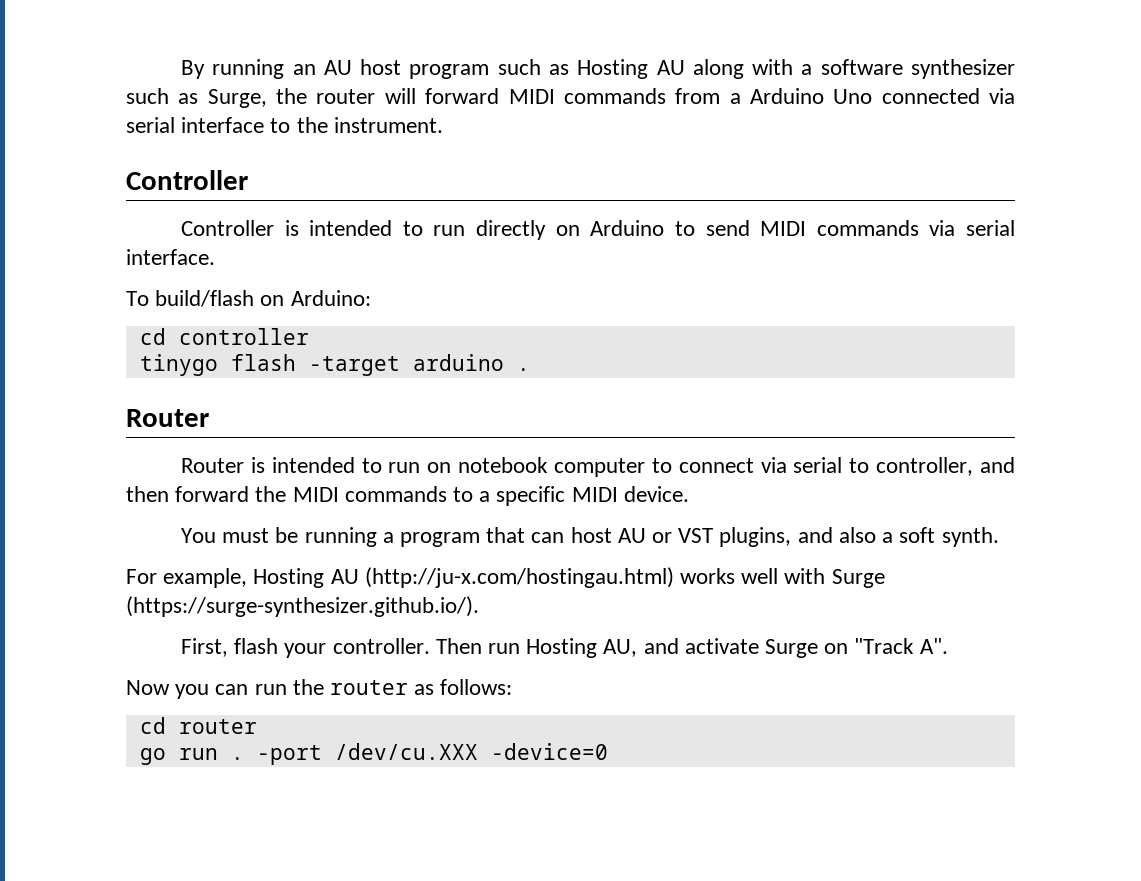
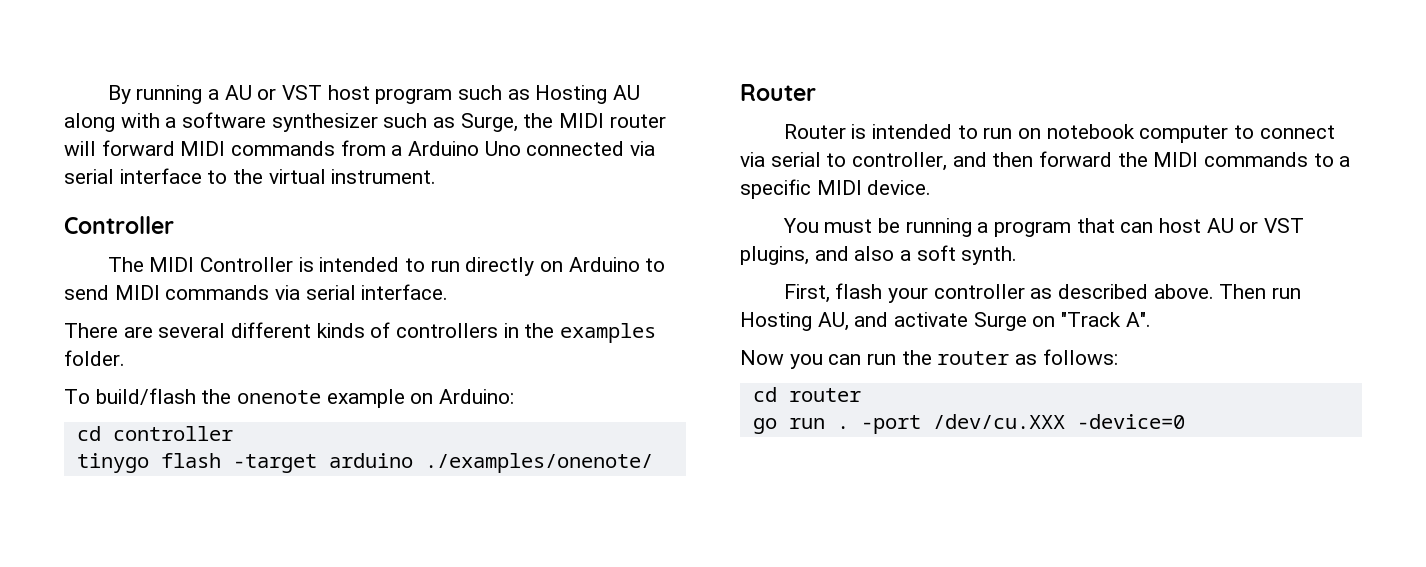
- By running an AU host program such as Hosting AU along with a software synthesizer such as Surge, the router will forward MIDI commands from a Arduino Uno connected via serial interface to the instrument.
+ By running a AU or VST host program such as Hosting AU along with a software synthesizer such as Surge, the MIDI router will forward MIDI commands from a Arduino Uno connected via serial interface to the virtual instrument.
- Controller is intended to run directly on Arduino to send MIDI commands via serial interface.
+ The MIDI Controller is intended to run directly on Arduino to send MIDI commands via serial interface.
+ There are several different kinds of controllers in the examples folder.
- To build/flash on Arduino:
+ To build/flash the onenote example on Arduino:
- tinygo flash -target arduino .
+ tinygo flash -target arduino ./examples/onenote/
- For example, Hosting AU (http://ju-x.com/hostingau.html) works well with Surge (https://surge-synthesizer.github.io/).
- First, flash your controller.
+ First, flash your controller as described above.

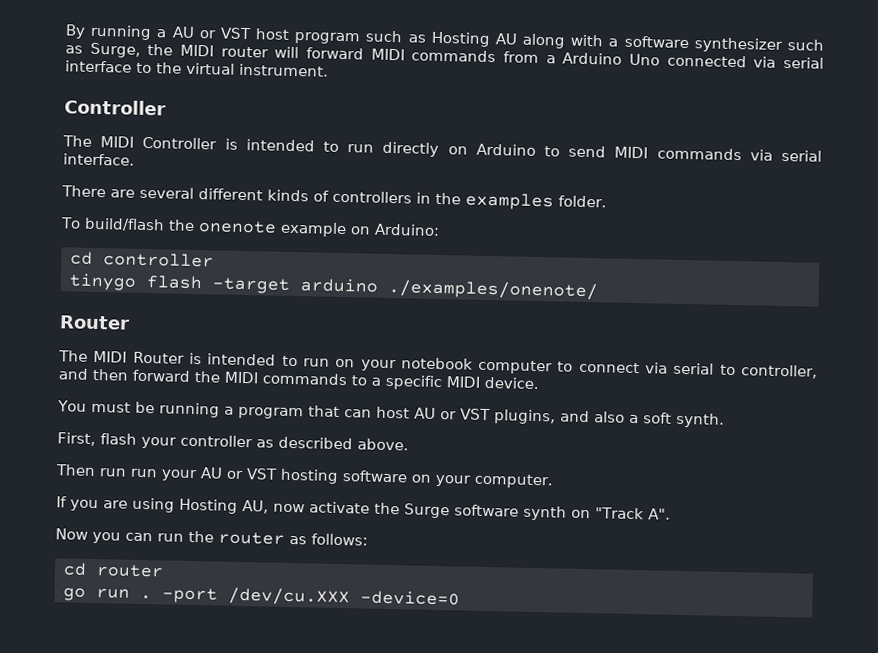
- Router is intended to run on notebook computer to connect via serial to controller, and then forward the MIDI commands to a specific MIDI device.
+ The MIDI Router is intended to run on your notebook computer to connect via serial to controller, and then forward the MIDI commands to a specific MIDI device.
- First, flash your controller as described above. Then run Hosting AU, and activate Surge on "Track A".
+ First, flash your controller as described above.
+ Then run run your AU or VST hosting software on your computer.
+ If you are using Hosting AU, now activate the Surge software synth on "Track A".

